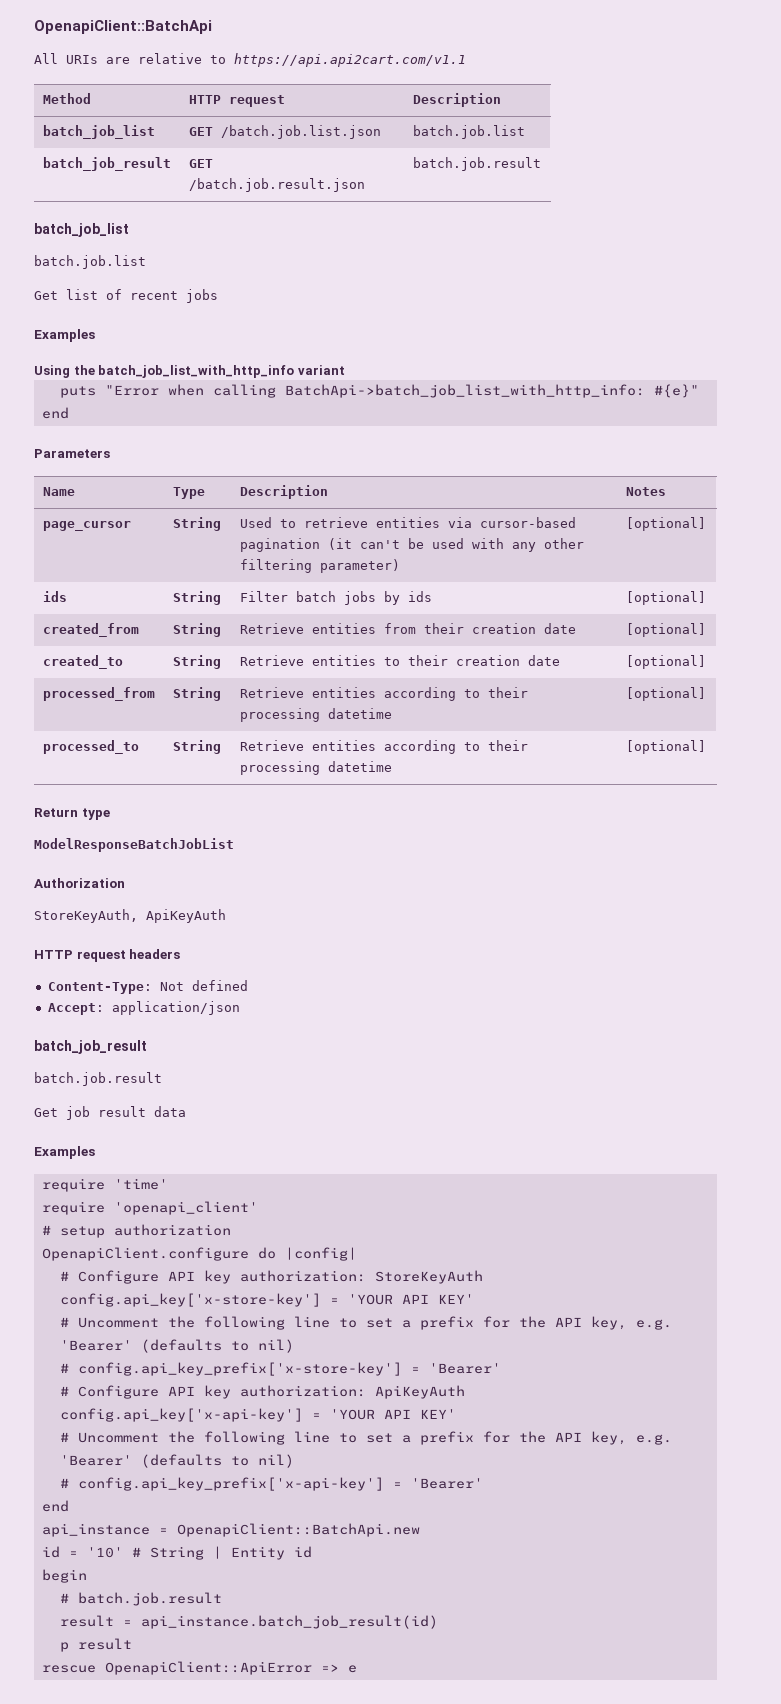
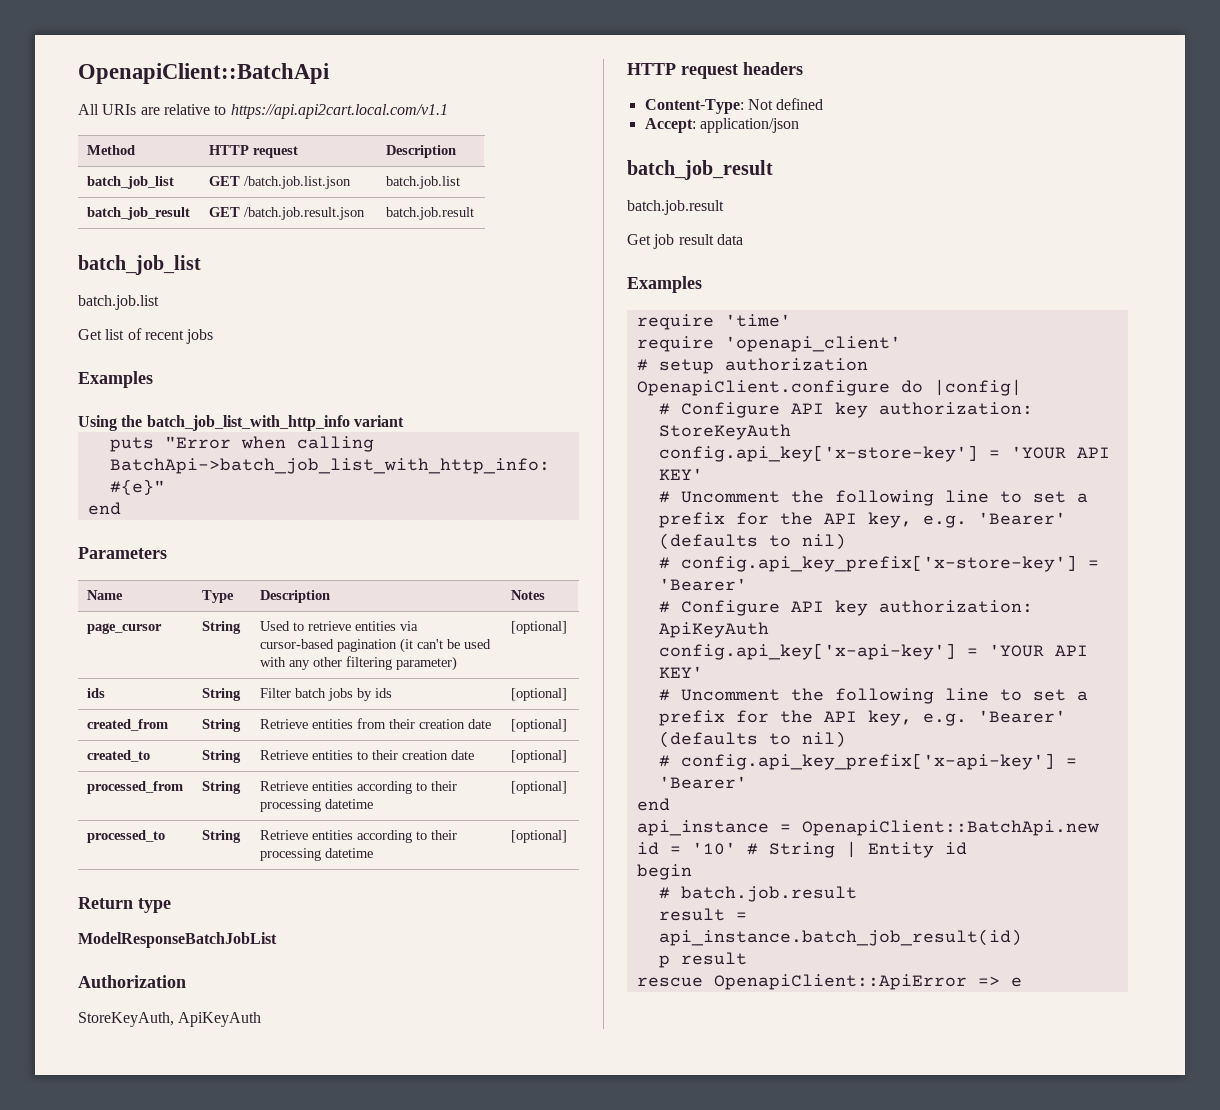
- All URIs are relative to https://api.api2cart.com/v1.1
+ All URIs are relative to https://api.api2cart.local.com/v1.1

